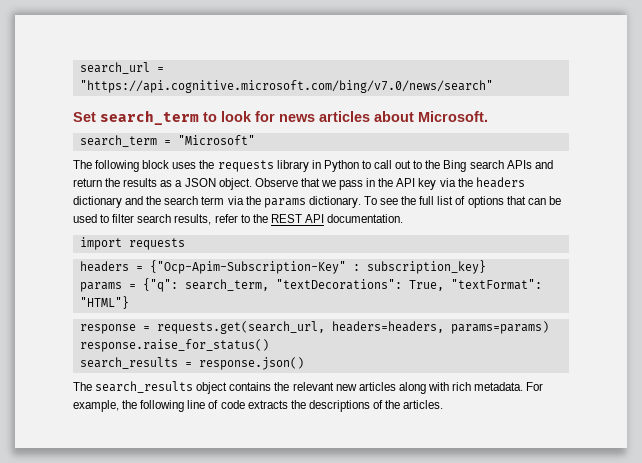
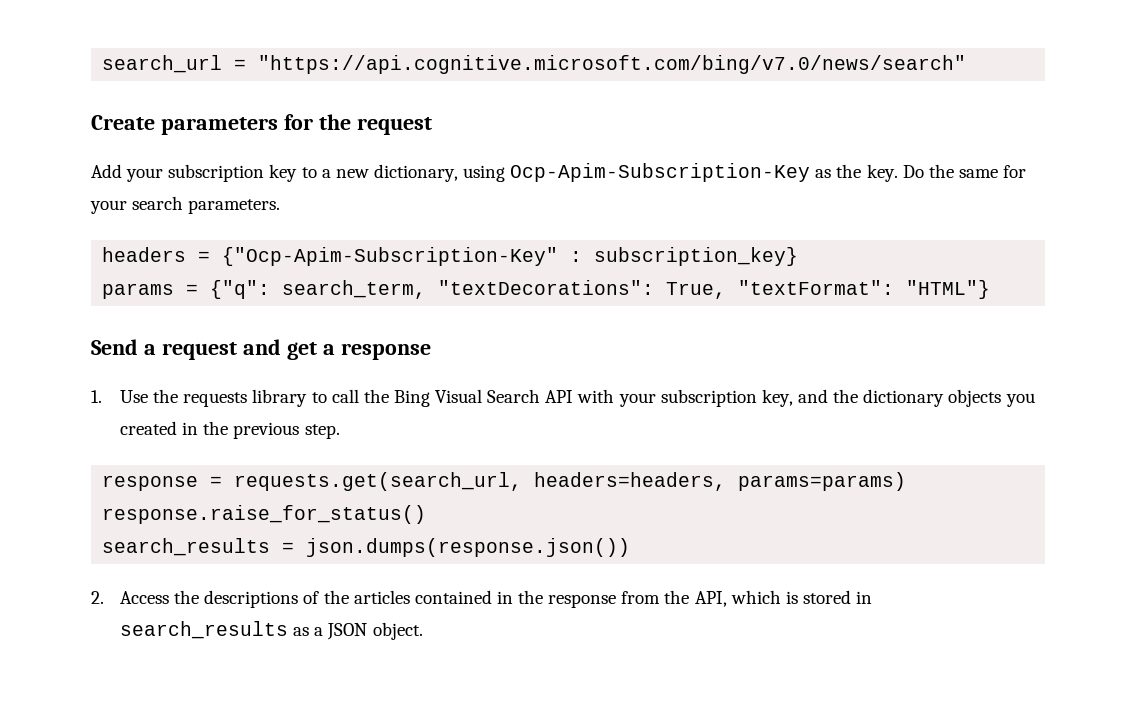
- Set search_term to look for news articles about Microsoft.
- search_term = "Microsoft"
- The following block uses the requests library in Python to call out to the Bing search APIs and return the results as a JSON object. Observe that we pass in the API key via the headers dictionary and the search term via the params dictionary. To see the full list of options that can be used to filter search results, refer to the REST API documentation.
- import requests
+ Create parameters for the request
+ Add your subscription key to a new dictionary, using Ocp-Apim-Subscription-Key as the key. Do the same for your search parameters.
+ Send a request and get a response
+ 1. Use the requests library to call the Bing Visual Search API with your subscription key, and the dictionary objects you created in the previous step.
- search_results = response.json()
- The search_results object contains the relevant new articles along with rich metadata. For example, the following line of code extracts the descriptions of the articles.
+ search_results = json.dumps(response.json())
+ 2. Access the descriptions of the articles contained in the response from the API, which is stored in search_results as a JSON object.

